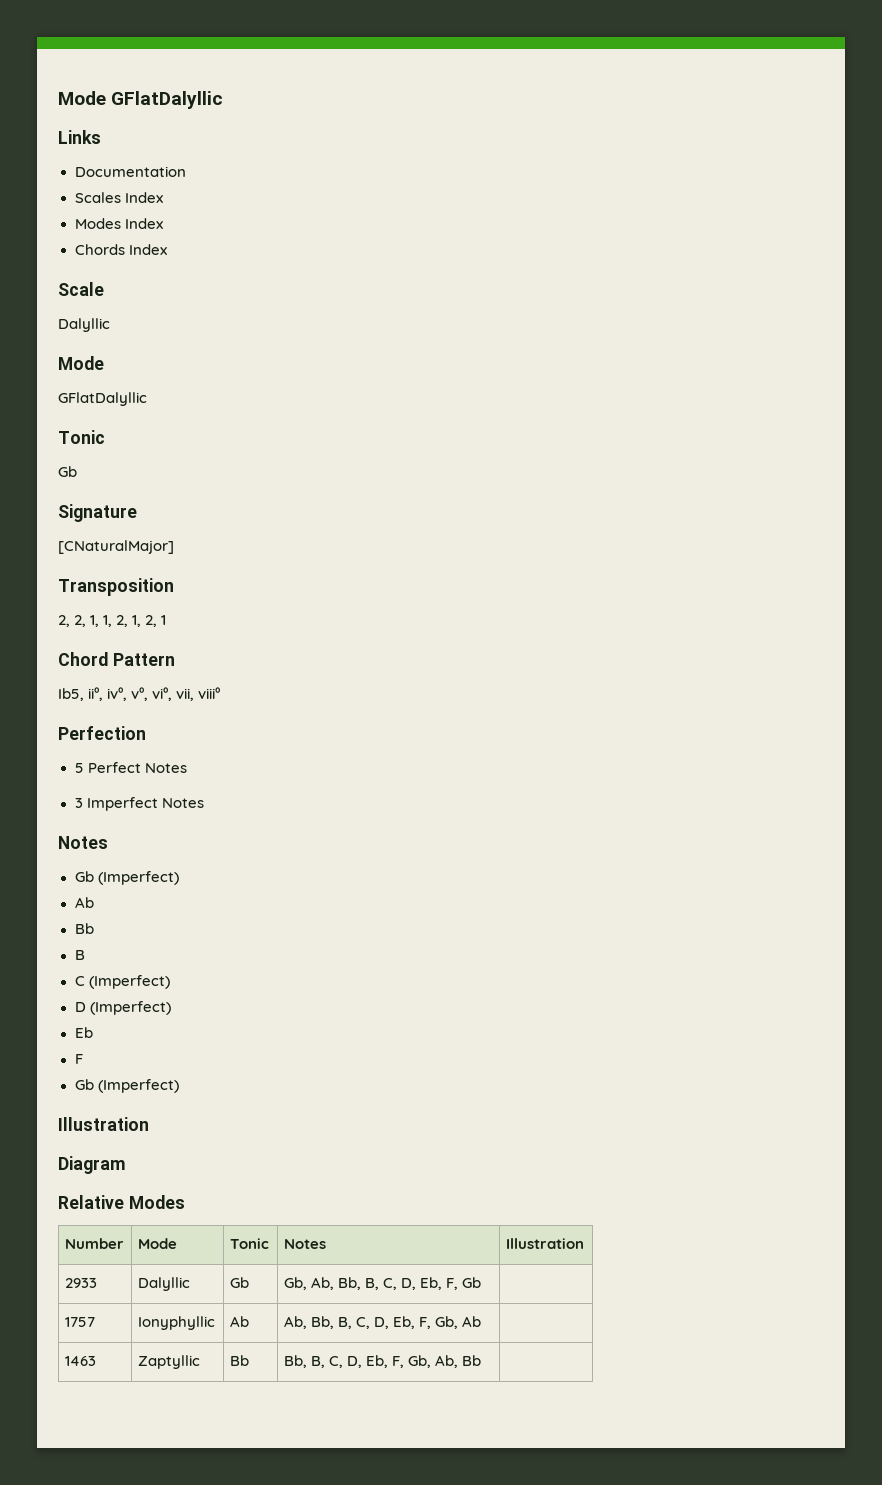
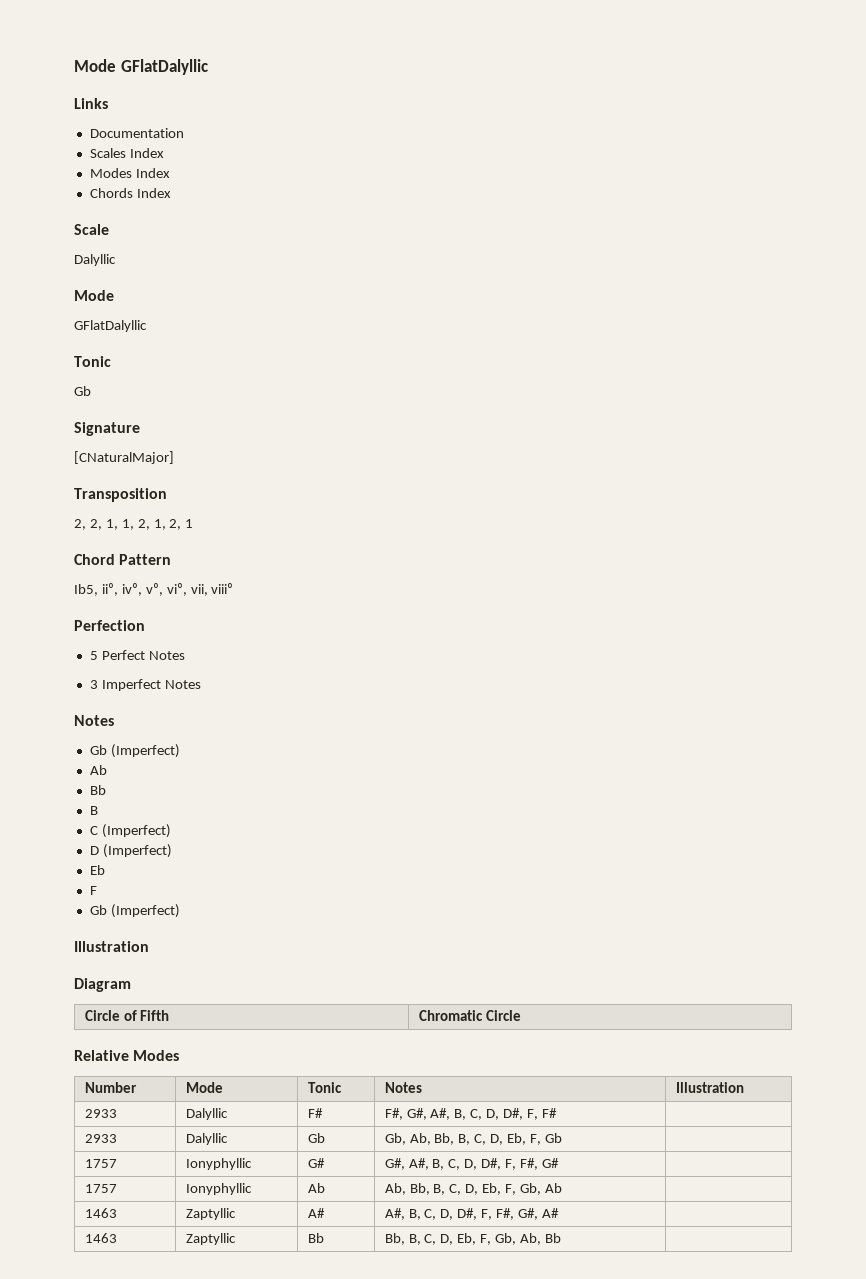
+ Circle of Fifth | Chromatic Circle
+ 2933 | Dalyllic | F# | F#, G#, A#, B, C, D, D#, F, F# |
+ 1757 | Ionyphyllic | G# | G#, A#, B, C, D, D#, F, F#, G# |
+ 1463 | Zaptyllic | A# | A#, B, C, D, D#, F, F#, G#, A# |

